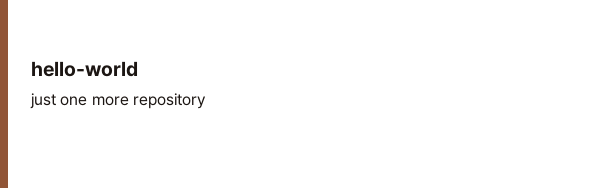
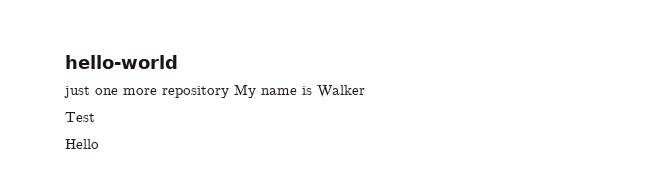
- just one more repository
+ just one more repository My name is Walker
+ Test
+ Hello

